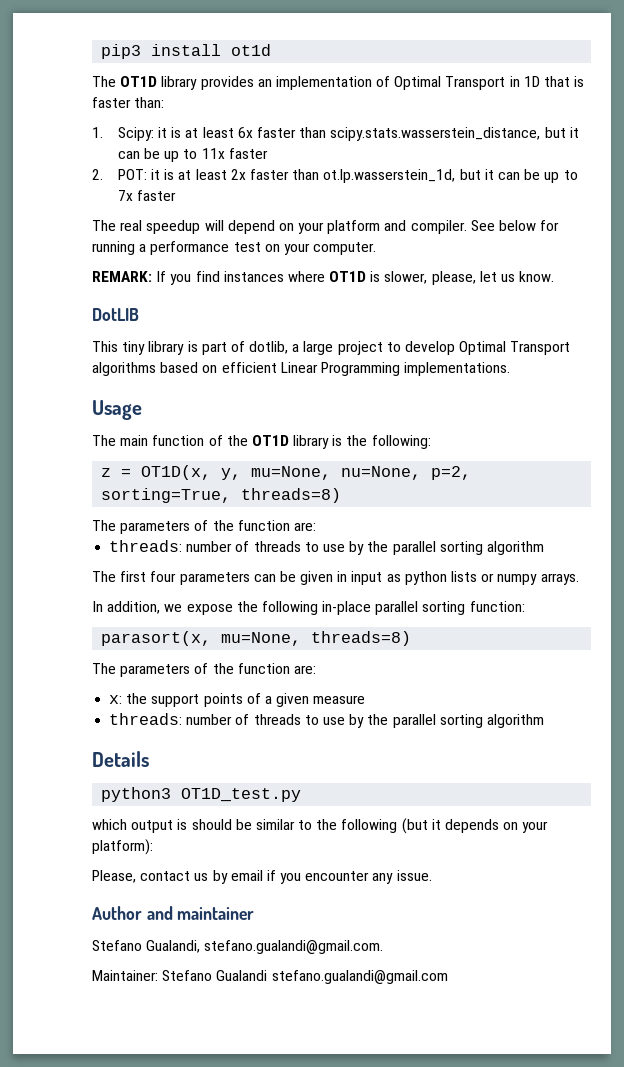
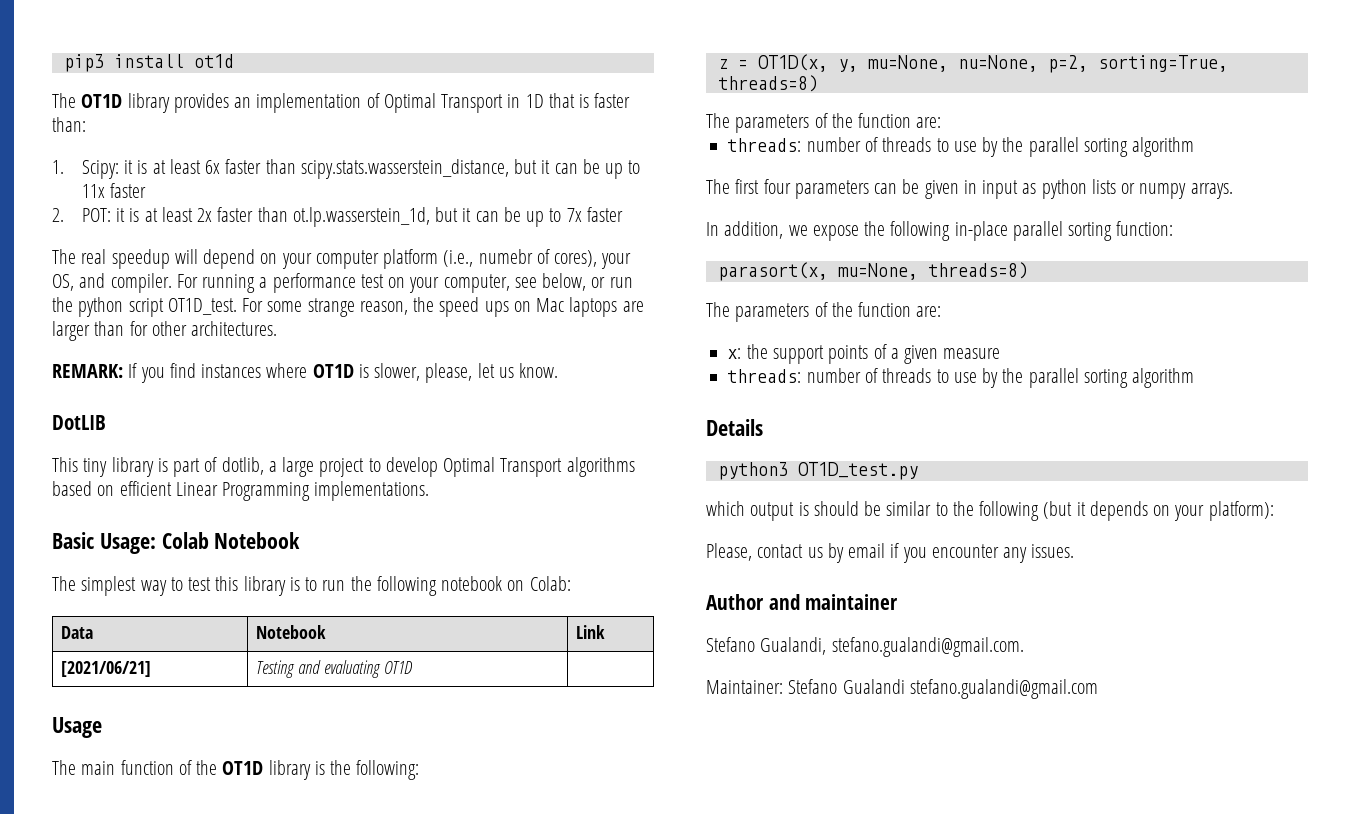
- The real speedup will depend on your platform and compiler. See below for running a performance test on your computer.
+ The real speedup will depend on your computer platform (i.e., numebr of cores), your OS, and compiler. For running a performance test on your computer, see below, or run the python script OT1D_test. For some strange reason, the speed ups on Mac laptops are larger than for other architectures.
+ Basic Usage: Colab Notebook
+ The simplest way to test this library is to run the following notebook on Colab:
+ Data | Notebook | Link
+ [2021/06/21] | Testing and evaluating OT1D |
- Please, contact us by email if you encounter any issue.
+ Please, contact us by email if you encounter any issues.

